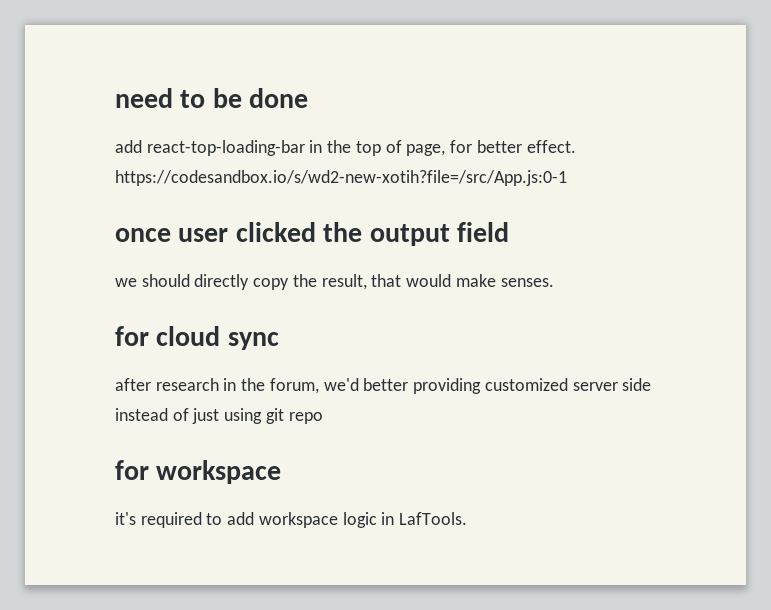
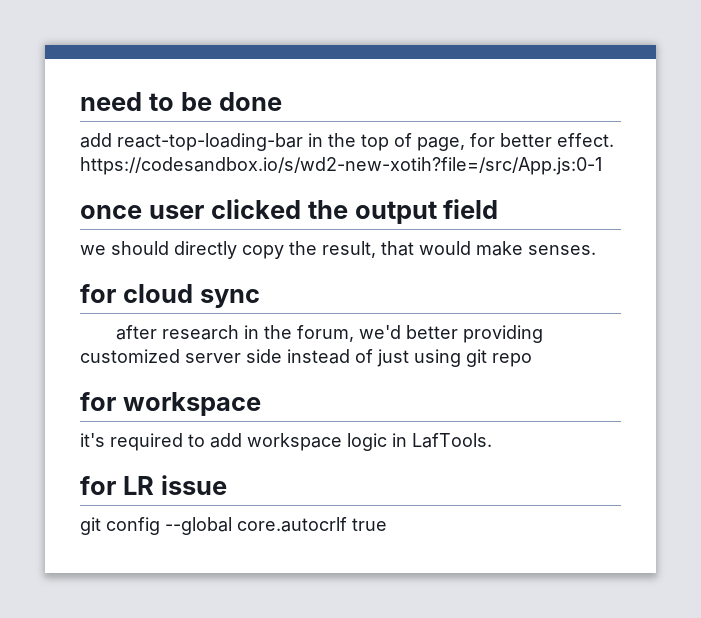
+ for LR issue
+ git config --global core.autocrlf true

